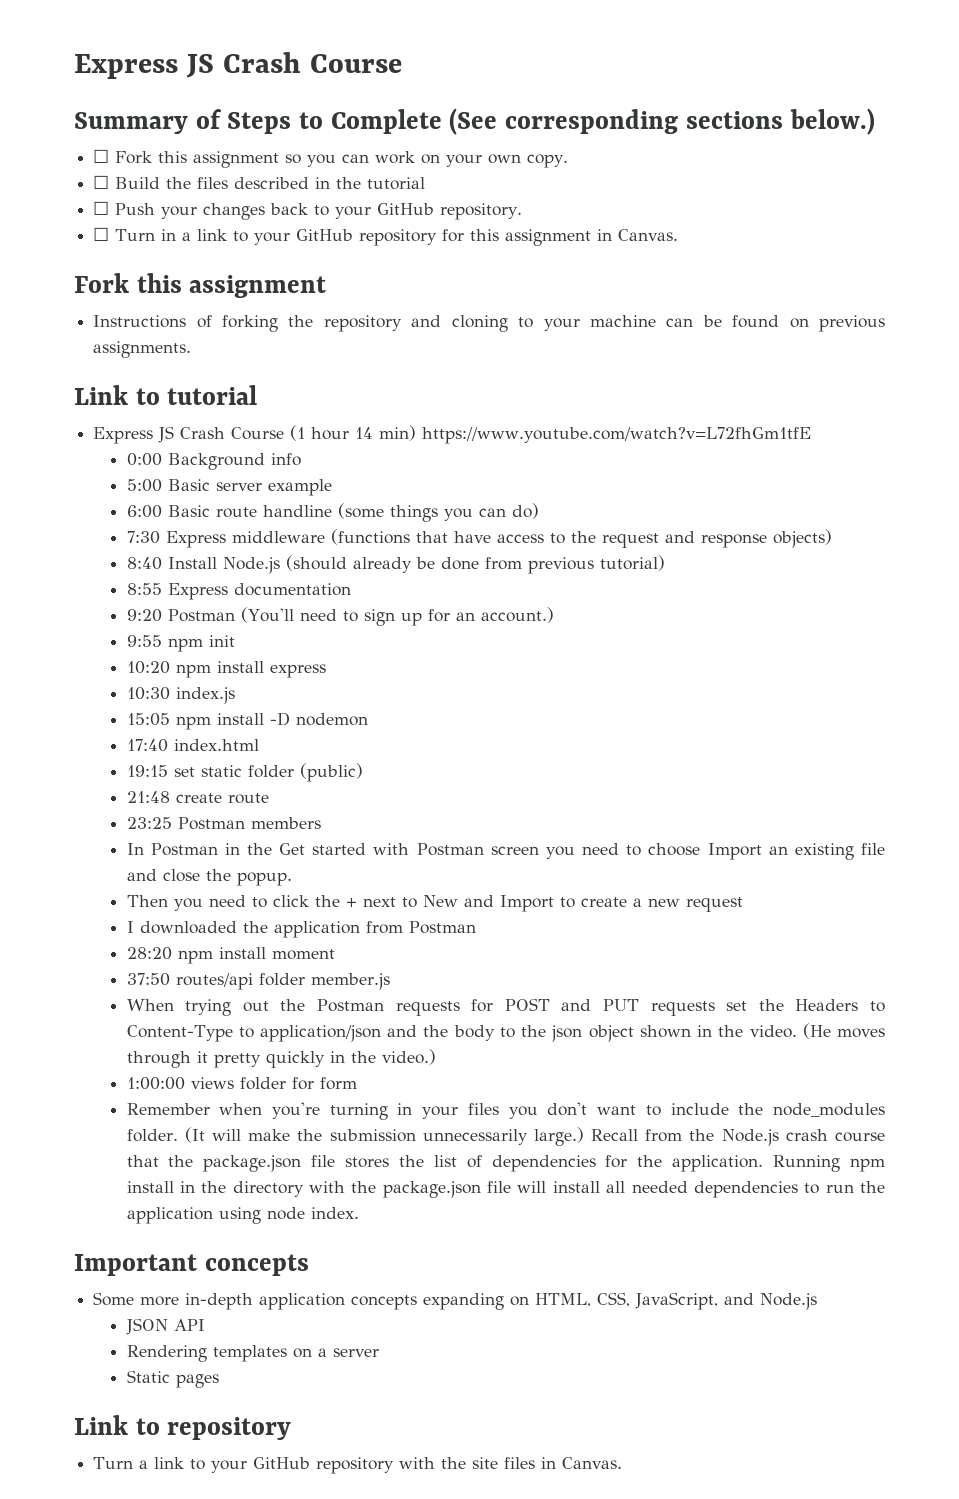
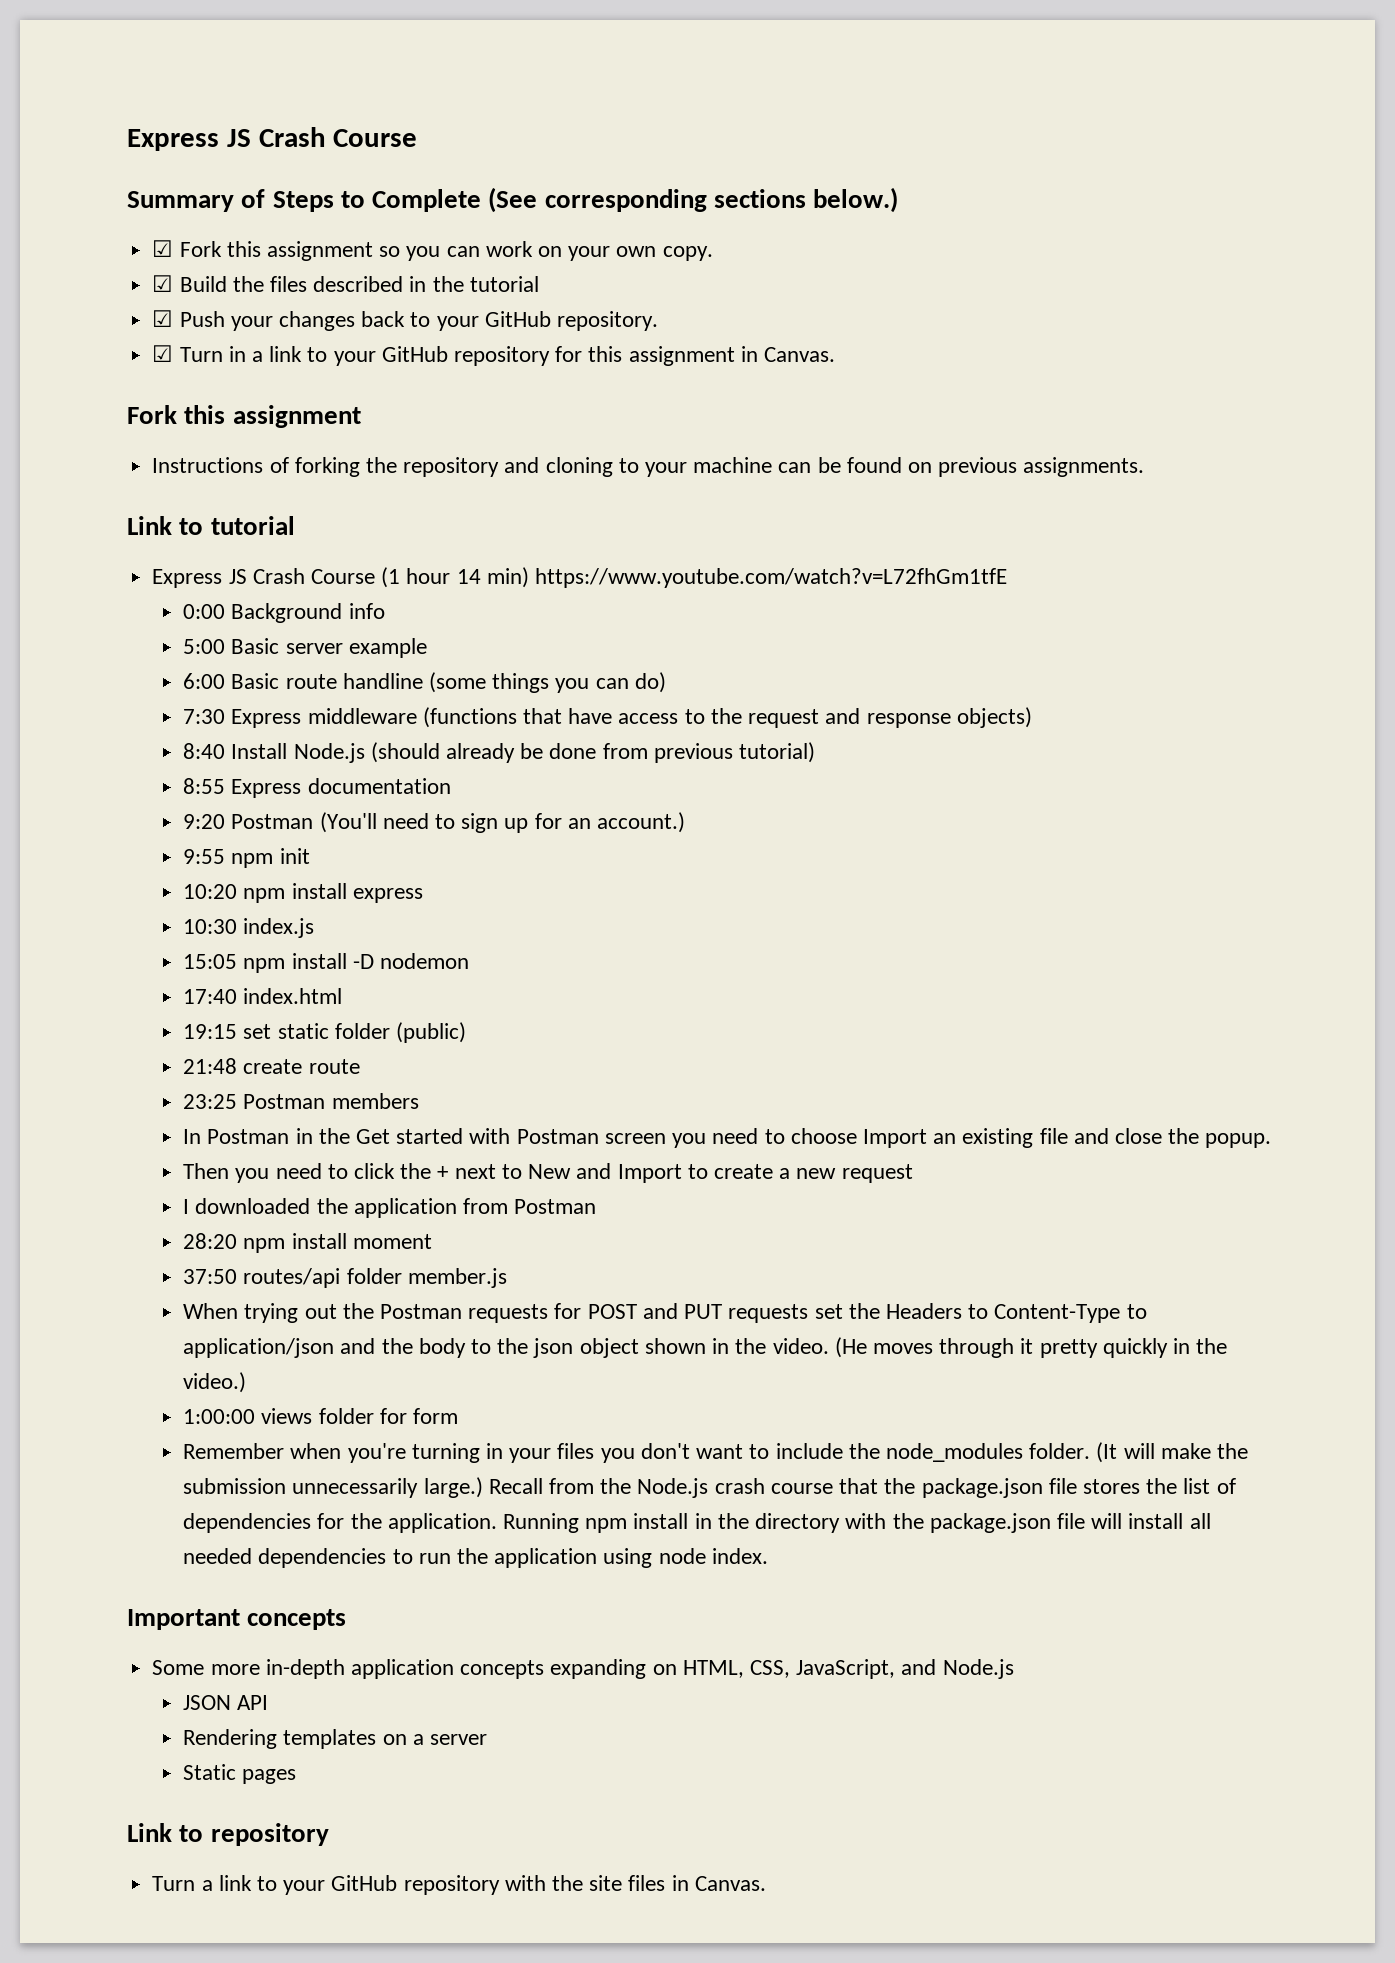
- ☐ Fork this assignment so you can work on your own copy.
+ ☑ Fork this assignment so you can work on your own copy.
- ☐ Build the files described in the tutorial
+ ☑ Build the files described in the tutorial
- ☐ Push your changes back to your GitHub repository.
+ ☑ Push your changes back to your GitHub repository.
- ☐ Turn in a link to your GitHub repository for this assignment in Canvas.
+ ☑ Turn in a link to your GitHub repository for this assignment in Canvas.

